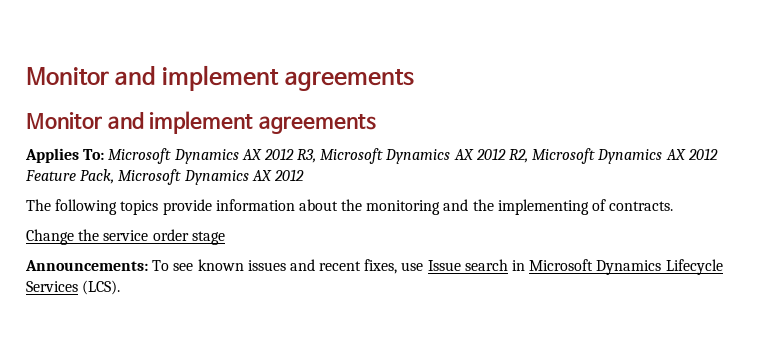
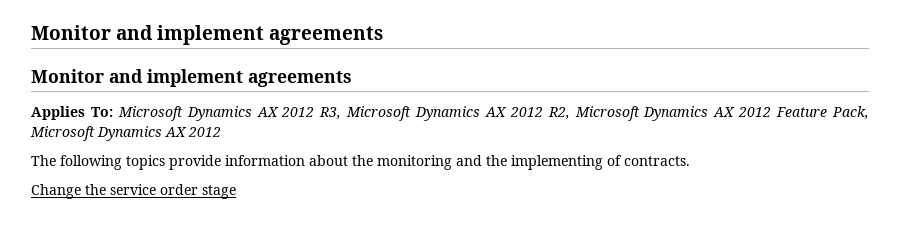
- Announcements: To see known issues and recent fixes, use Issue search in Microsoft Dynamics Lifecycle Services (LCS).

